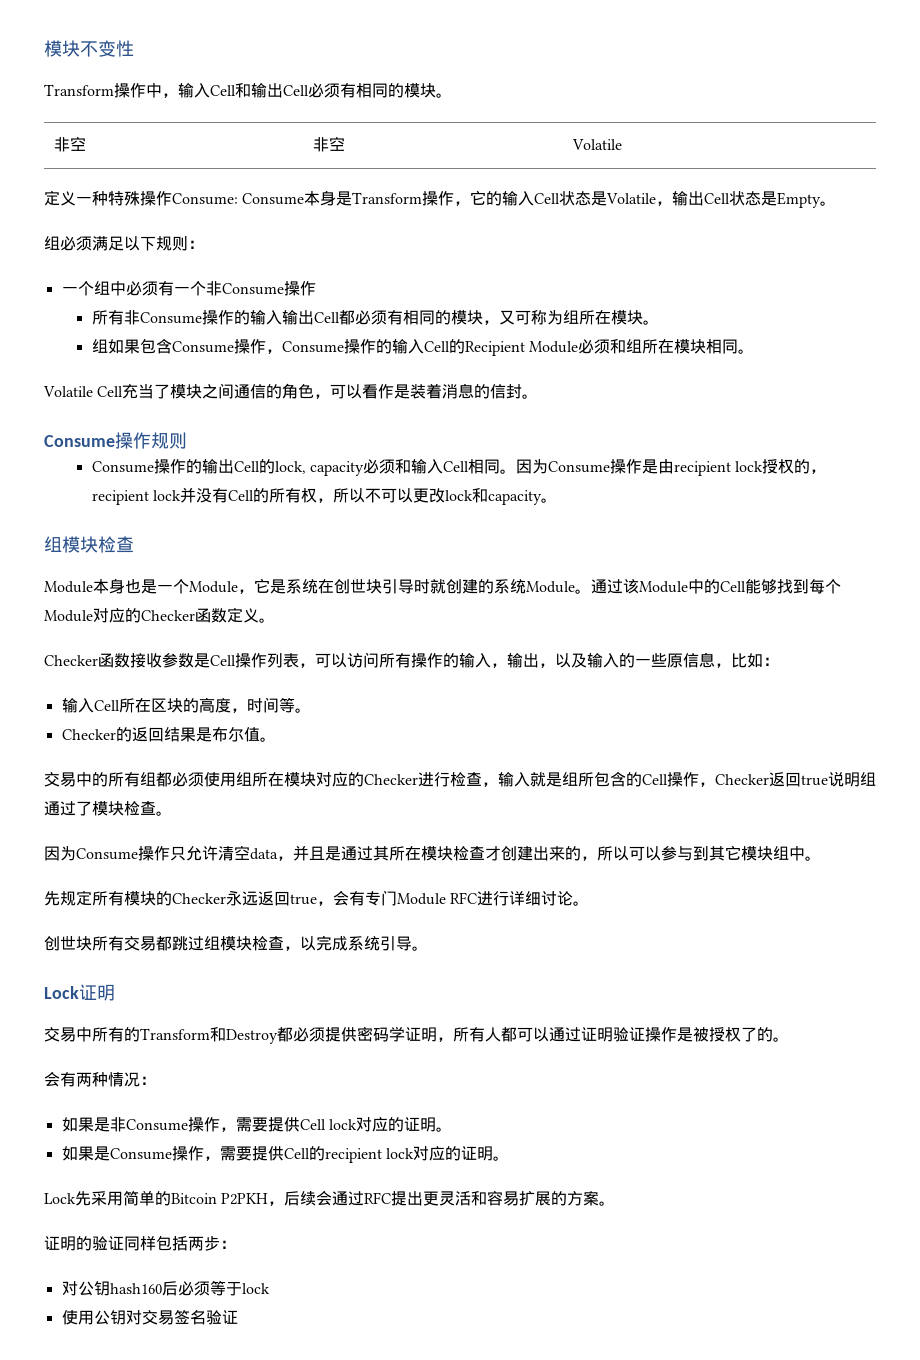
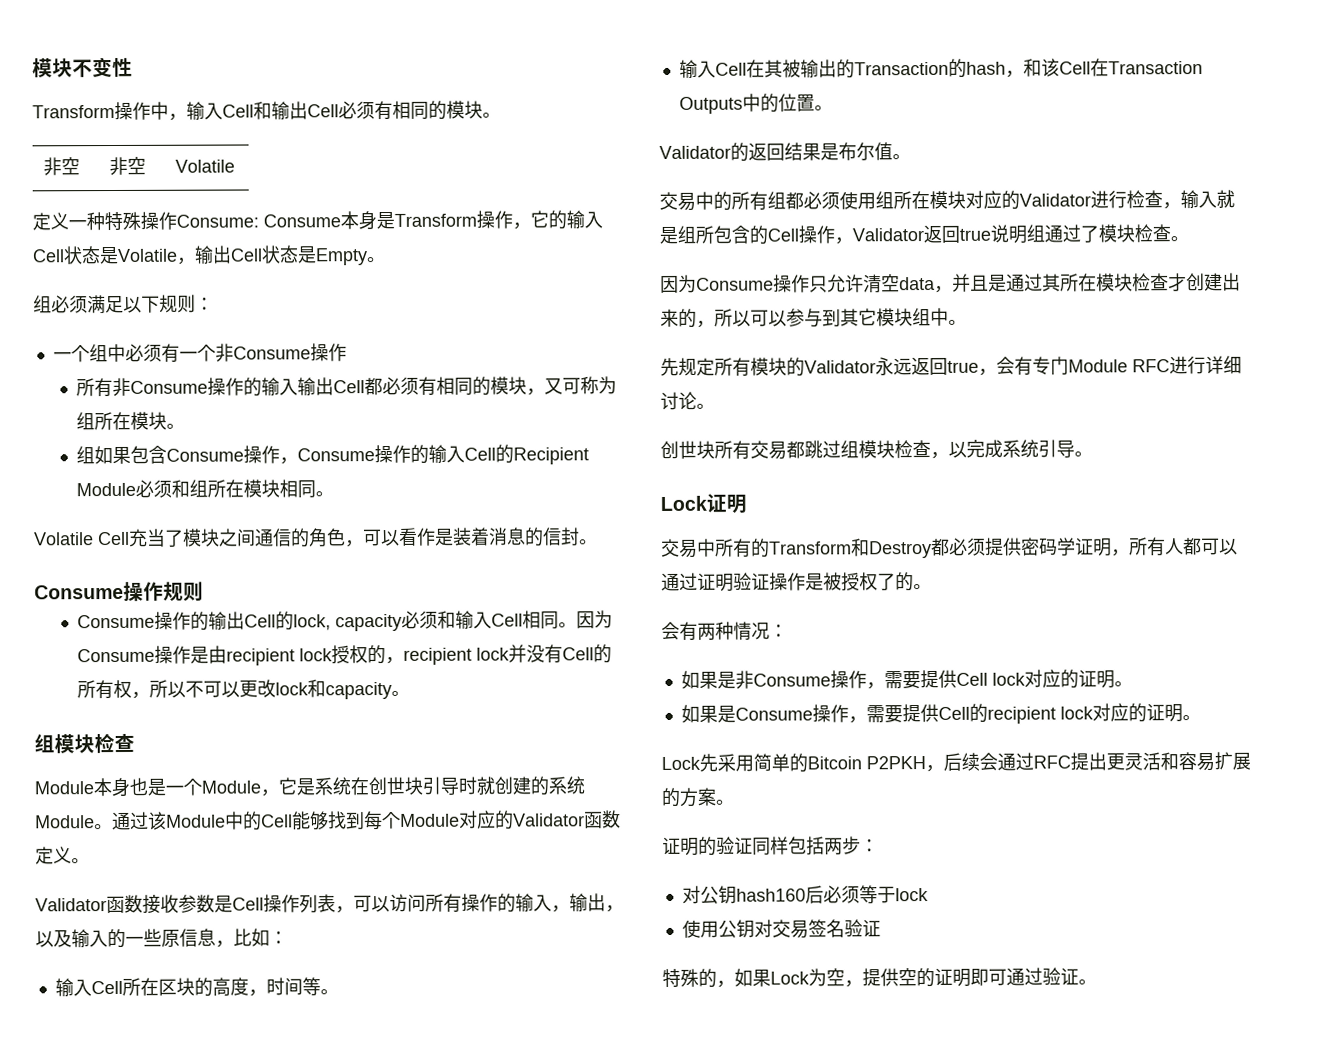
- 通过该Module中的Cell能够找到每个Module对应的Checker函数定义。
+ 通过该Module中的Cell能够找到每个Module对应的Validator函数定义。
- Checker函数接收参数是Cell操作列表，可以访问所有操作的输入，输出，以及输入的一些原信息，比如：
+ Validator函数接收参数是Cell操作列表，可以访问所有操作的输入，输出，以及输入的一些原信息，比如：
- Checker的返回结果是布尔值。
+ 输入Cell在其被输出的Transaction的hash，和该Cell在Transaction Outputs中的位置。
+ Validator的返回结果是布尔值。
- 交易中的所有组都必须使用组所在模块对应的Checker进行检查，输入就是组所包含的Cell操作，Checker返回true说明组通过了模块检查。
+ 交易中的所有组都必须使用组所在模块对应的Validator进行检查，输入就是组所包含的Cell操作，Validator返回true说明组通过了模块检查。
- 先规定所有模块的Checker永远返回true，会有专门Module RFC进行详细讨论。
+ 先规定所有模块的Validator永远返回true，会有专门Module RFC进行详细讨论。
+ 特殊的，如果Lock为空，提供空的证明即可通过验证。

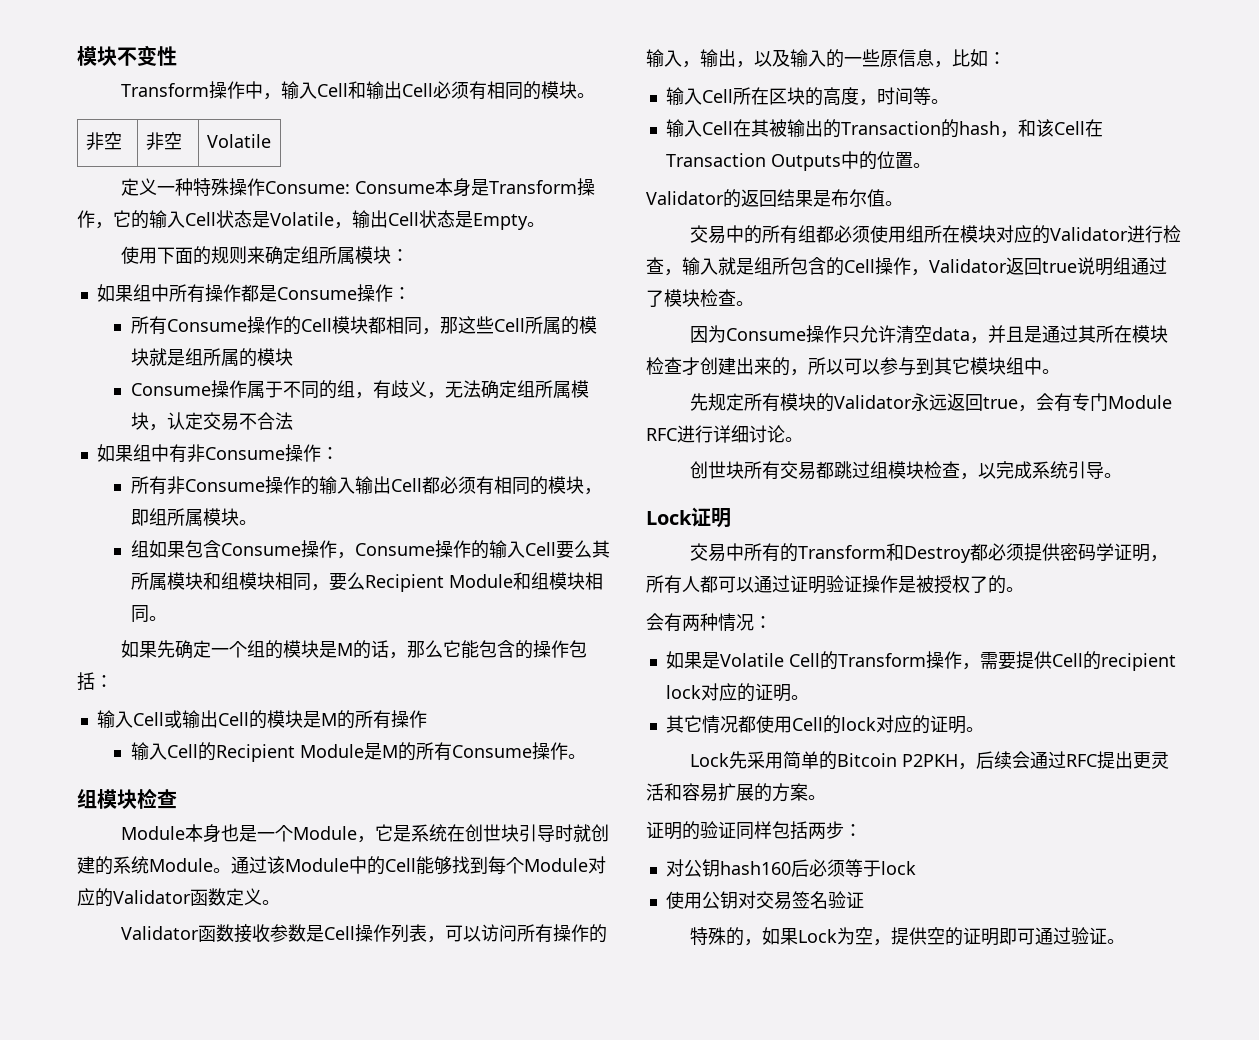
- 组必须满足以下规则：
- 一个组中必须有一个非Consume操作
+ 使用下面的规则来确定组所属模块：
+ 如果组中所有操作都是Consume操作：
+ 所有Consume操作的Cell模块都相同，那这些Cell所属的模块就是组所属的模块
+ Consume操作属于不同的组，有歧义，无法确定组所属模块，认定交易不合法
+ 如果组中有非Consume操作：
- 所有非Consume操作的输入输出Cell都必须有相同的模块，又可称为组所在模块。
+ 所有非Consume操作的输入输出Cell都必须有相同的模块，即组所属模块。
- 组如果包含Consume操作，Consume操作的输入Cell的Recipient Module必须和组所在模块相同。
- Volatile Cell充当了模块之间通信的角色，可以看作是装着消息的信封。
- Consume操作规则
- Consume操作的输出Cell的lock, capacity必须和输入Cell相同。因为Consume操作是由recipient lock授权的，recipient lock并没有Cell的所有权，所以不可以更改lock和capacity。
+ 组如果包含Consume操作，Consume操作的输入Cell要么其所属模块和组模块相同，要么Recipient Module和组模块相同。
+ 如果先确定一个组的模块是M的话，那么它能包含的操作包括：
+ 输入Cell或输出Cell的模块是M的所有操作
+ 输入Cell的Recipient Module是M的所有Consume操作。
- 如果是非Consume操作，需要提供Cell lock对应的证明。
- 如果是Consume操作，需要提供Cell的recipient lock对应的证明。
+ 如果是Volatile Cell的Transform操作，需要提供Cell的recipient lock对应的证明。
+ 其它情况都使用Cell的lock对应的证明。

